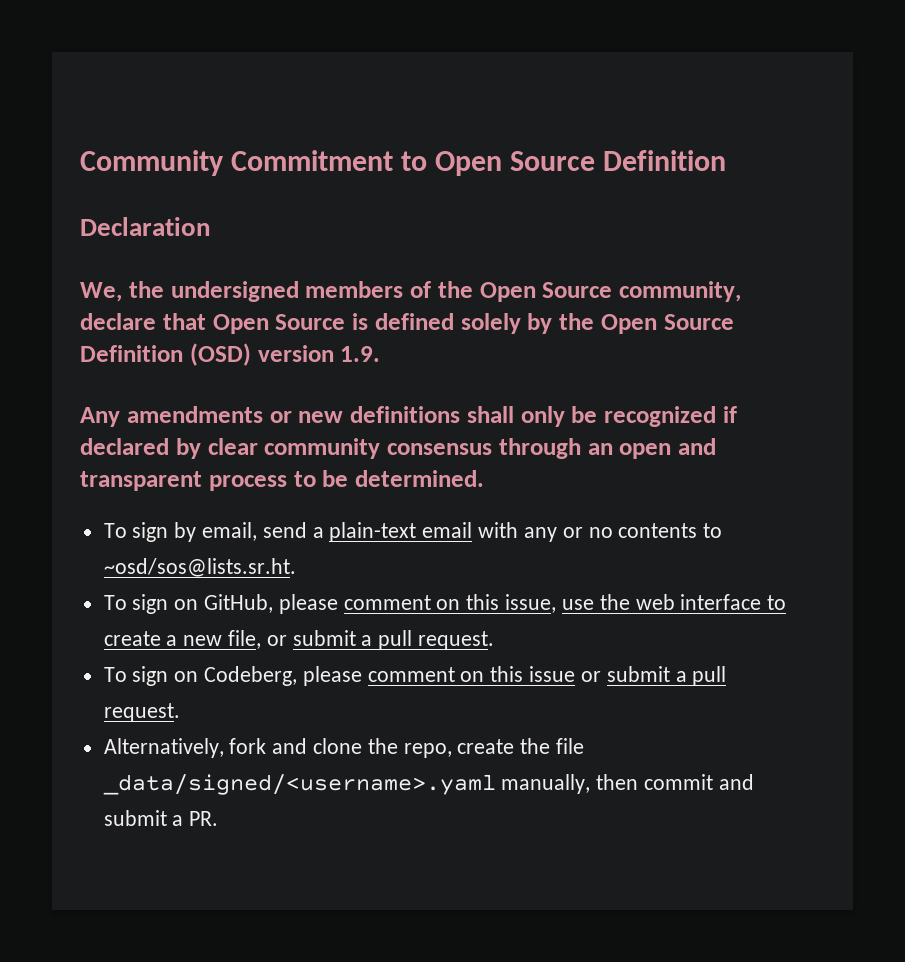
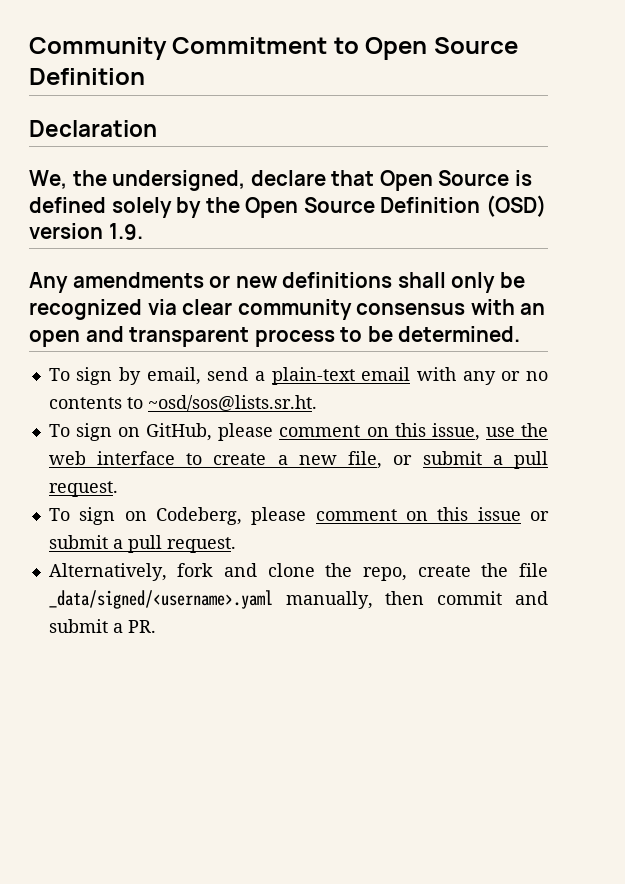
- We, the undersigned members of the Open Source community, declare that Open Source is defined solely by the Open Source Definition (OSD) version 1.9.
+ We, the undersigned, declare that Open Source is defined solely by the Open Source Definition (OSD) version 1.9.
- Any amendments or new definitions shall only be recognized if declared by clear community consensus through an open and transparent process to be determined.
+ Any amendments or new definitions shall only be recognized via clear community consensus with an open and transparent process to be determined.

